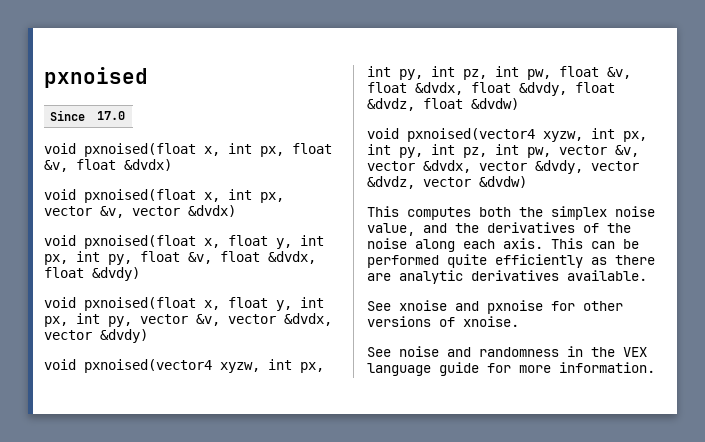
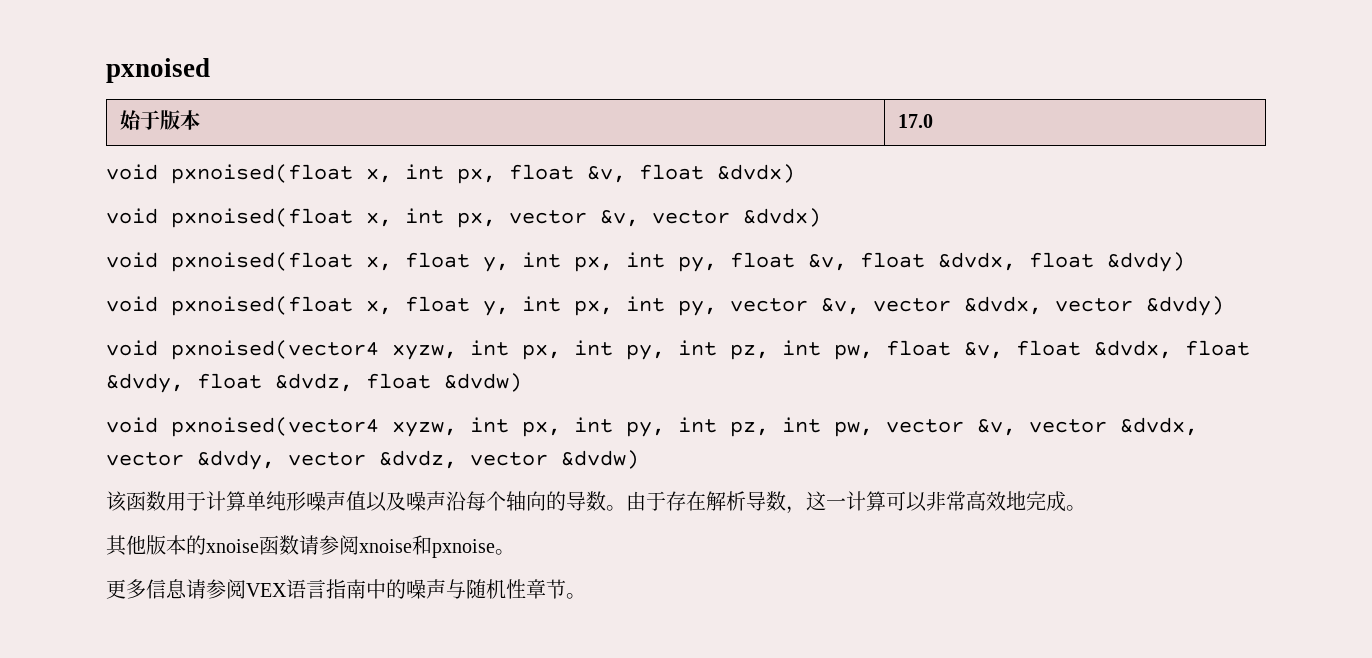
- Since | 17.0
+ 始于版本 | 17.0
- This computes both the simplex noise value, and the derivatives of the noise along each axis. This can be performed quite efficiently as there are analytic derivatives available.
- See xnoise and pxnoise for other versions of xnoise.
- See noise and randomness in the VEX language guide for more information.
+ 该函数用于计算单纯形噪声值以及噪声沿每个轴向的导数。由于存在解析导数，这一计算可以非常高效地完成。
+ 其他版本的xnoise函数请参阅xnoise和pxnoise。
+ 更多信息请参阅VEX语言指南中的噪声与随机性章节。

